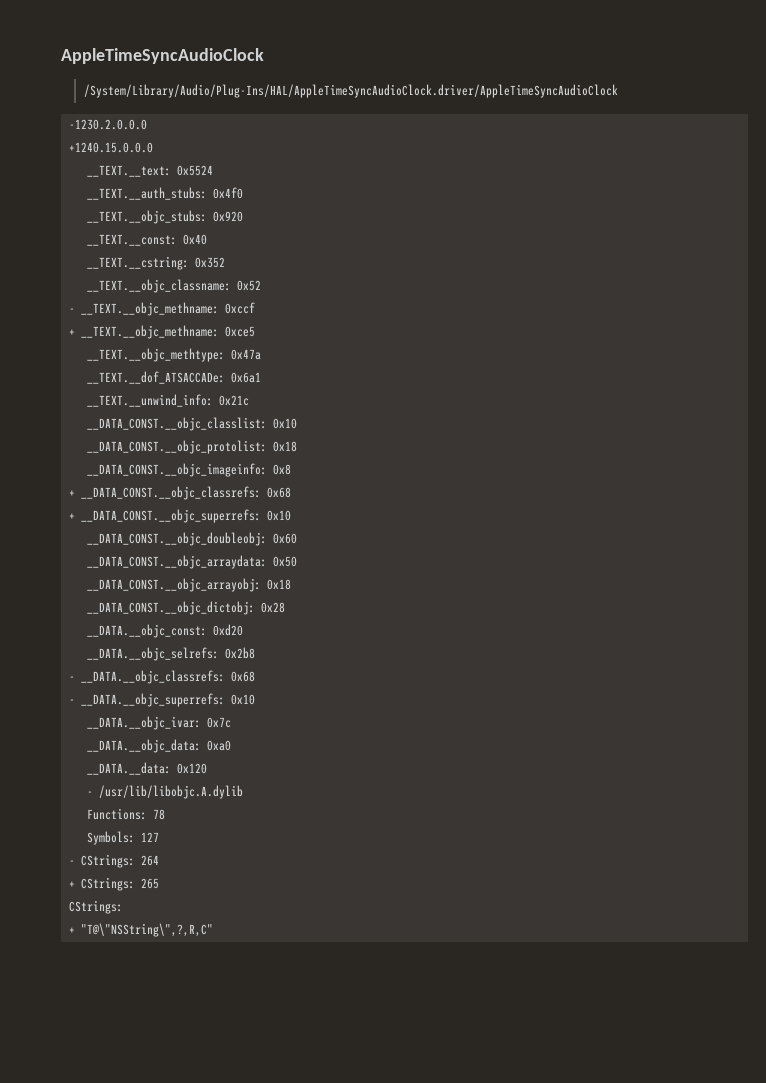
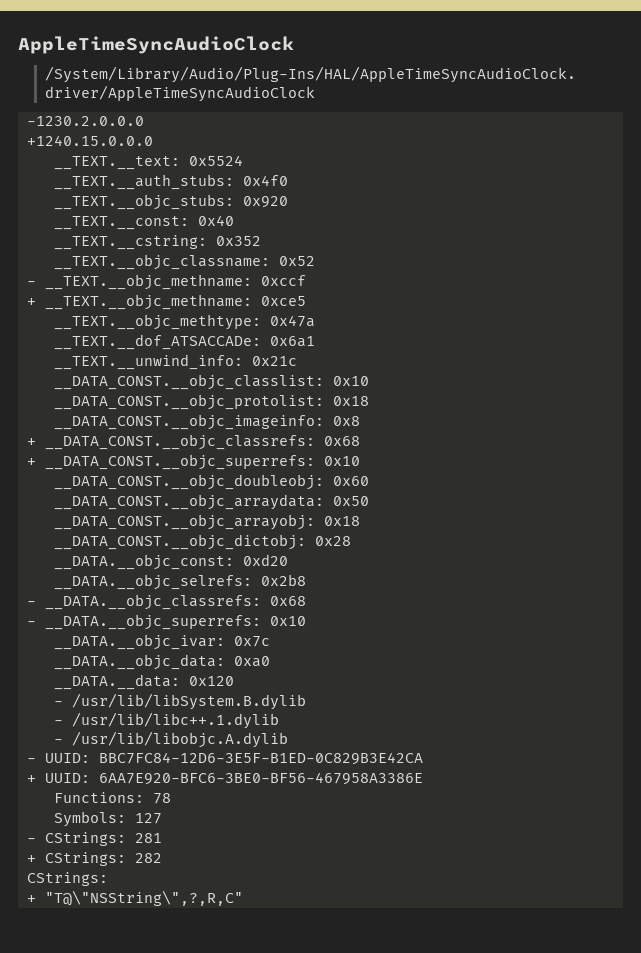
+ - /usr/lib/libSystem.B.dylib
+ - /usr/lib/libc++.1.dylib
  - /usr/lib/libobjc.A.dylib
+ - UUID: BBC7FC84-12D6-3E5F-B1ED-0C829B3E42CA
+ + UUID: 6AA7E920-BFC6-3BE0-BF56-467958A3386E
- - CStrings: 264
+ - CStrings: 281
- + CStrings: 265
+ + CStrings: 282

